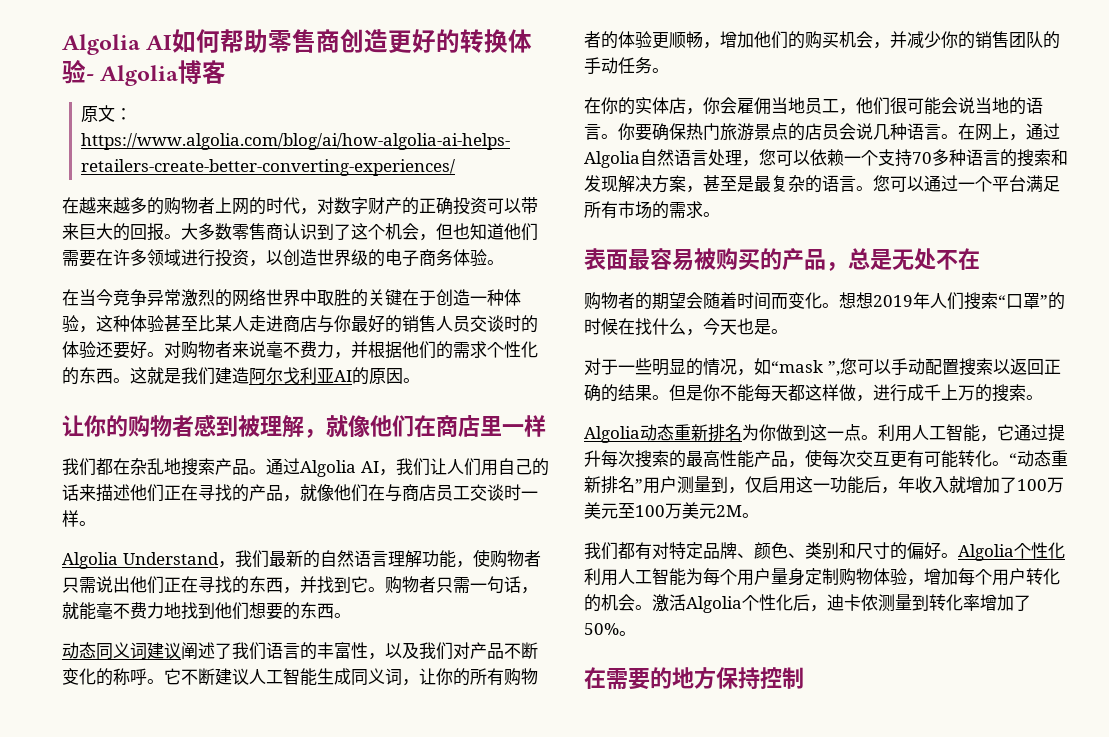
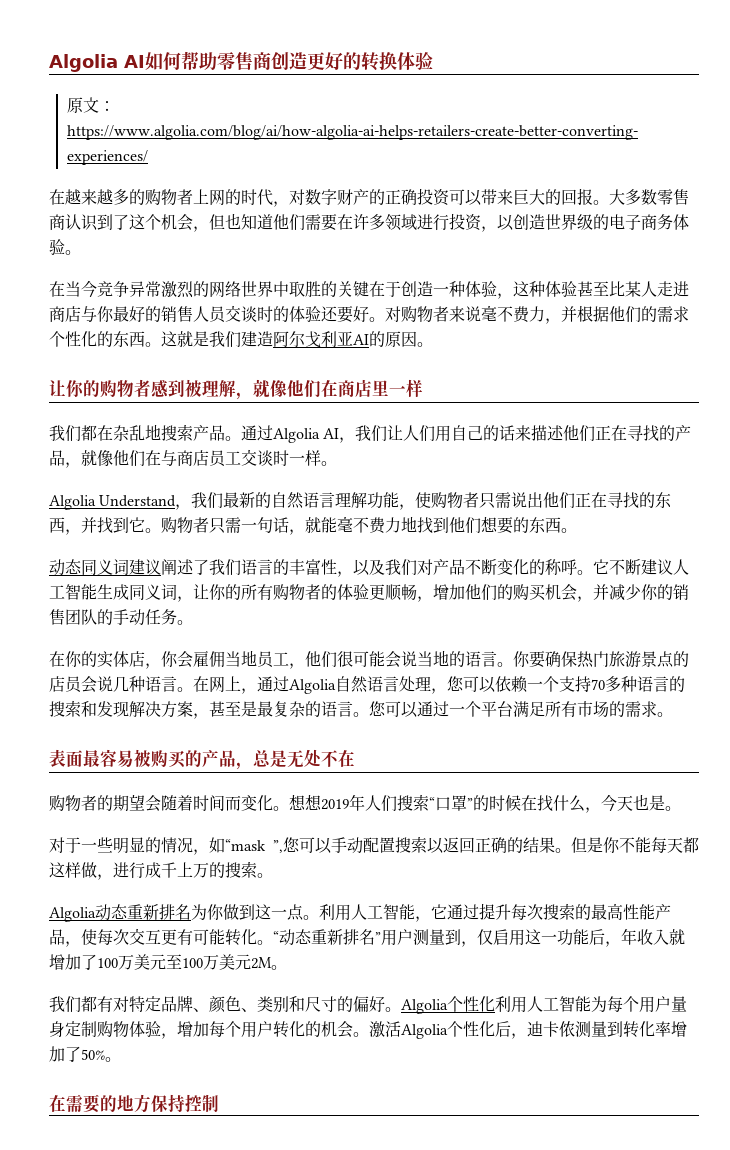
- Algolia AI如何帮助零售商创造更好的转换体验- Algolia博客
+ Algolia AI如何帮助零售商创造更好的转换体验

